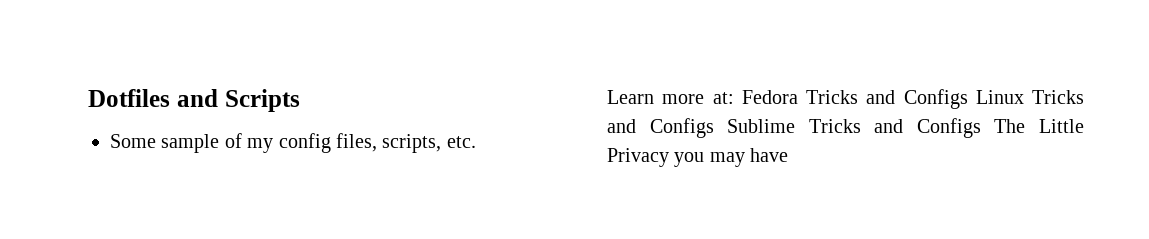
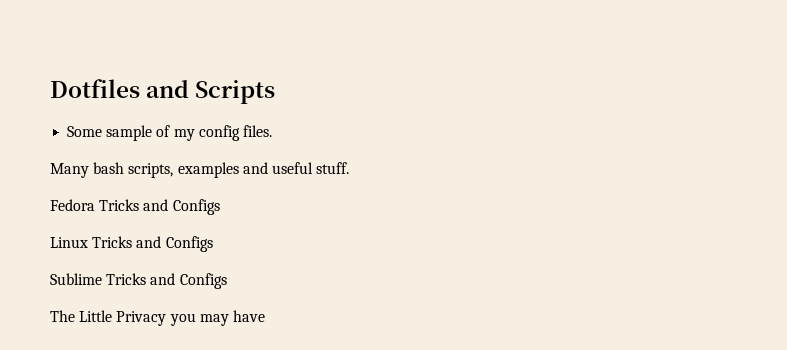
- Some sample of my config files, scripts, etc.
- Learn more at: Fedora Tricks and Configs Linux Tricks and Configs Sublime Tricks and Configs The Little Privacy you may have
+ Some sample of my config files.
+ Many bash scripts, examples and useful stuff.
+ Fedora Tricks and Configs
+ Linux Tricks and Configs
+ Sublime Tricks and Configs
+ The Little Privacy you may have

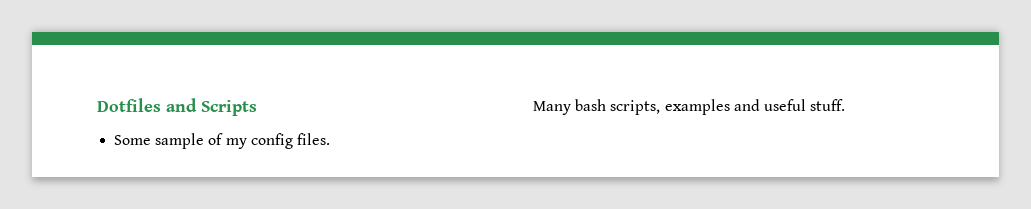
- Fedora Tricks and Configs
- Linux Tricks and Configs
- Sublime Tricks and Configs
- The Little Privacy you may have

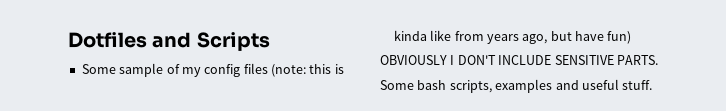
- Some sample of my config files.
- Many bash scripts, examples and useful stuff.
+ Some sample of my config files (note: this is kinda like from years ago, but have fun)
+ OBVIOUSLY I DON'T INCLUDE SENSITIVE PARTS.
+ Some bash scripts, examples and useful stuff.

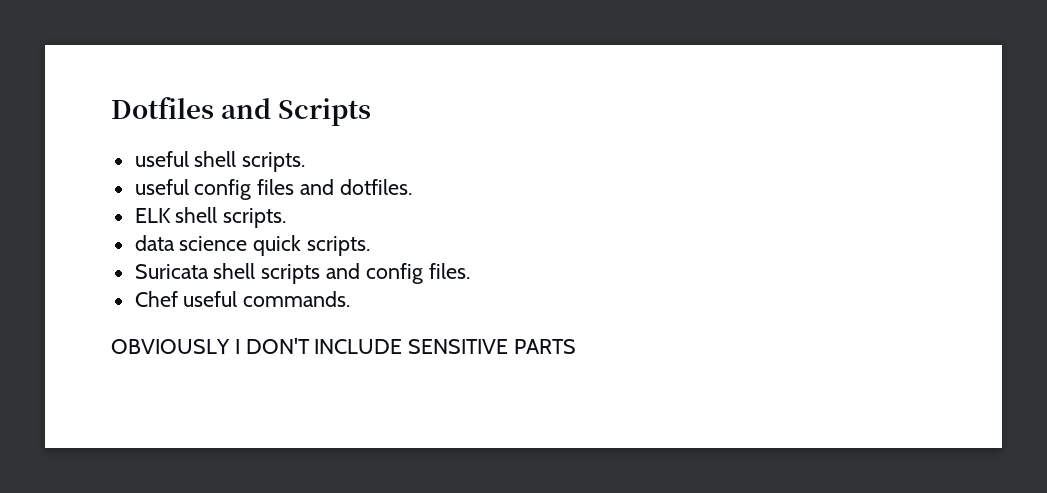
- Some sample of my config files (note: this is kinda like from years ago, but have fun)
+ useful shell scripts.
+ useful config files and dotfiles.
+ ELK shell scripts.
+ data science quick scripts.
+ Suricata shell scripts and config files.
+ Chef useful commands.
- OBVIOUSLY I DON'T INCLUDE SENSITIVE PARTS.
- Some bash scripts, examples and useful stuff.
+ OBVIOUSLY I DON'T INCLUDE SENSITIVE PARTS

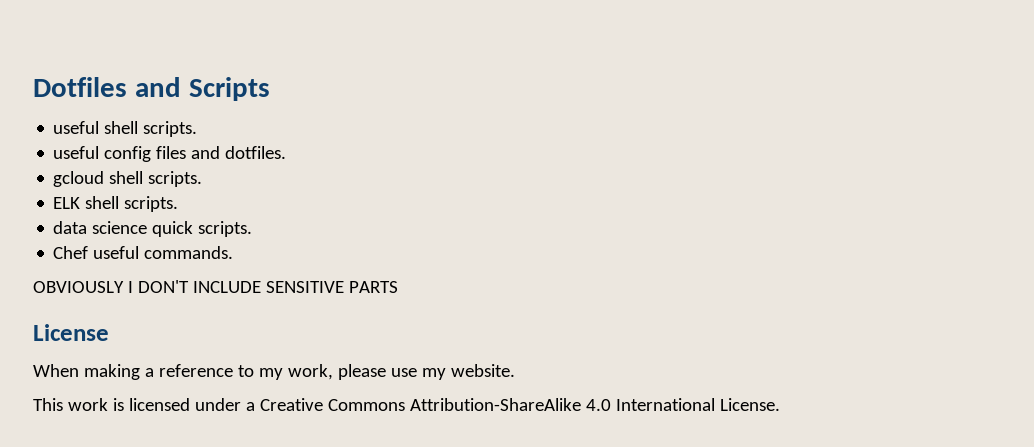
+ gcloud shell scripts.
- Suricata shell scripts and config files.
+ License
+ When making a reference to my work, please use my website.
+ This work is licensed under a Creative Commons Attribution-ShareAlike 4.0 International License.

